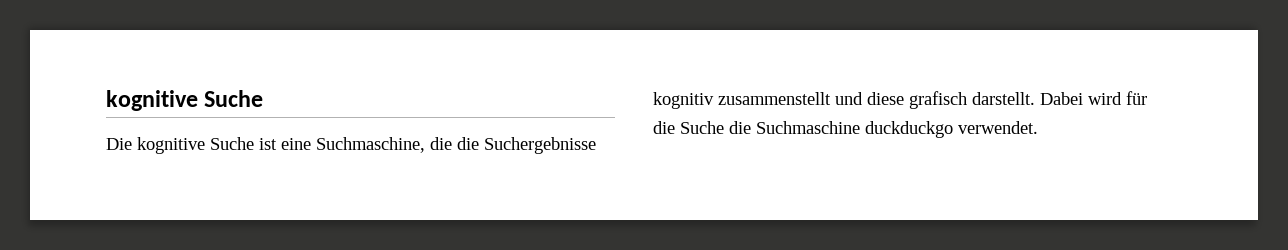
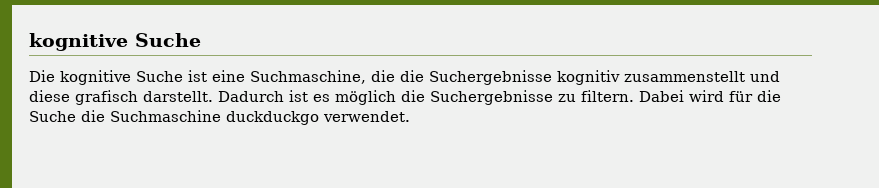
+ Dadurch ist es möglich die Suchergebnisse zu filtern.

